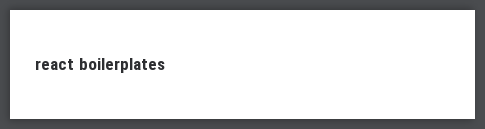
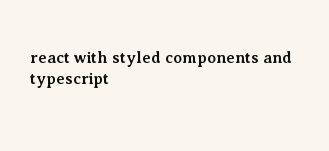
- react boilerplates
+ react with styled components and typescript

